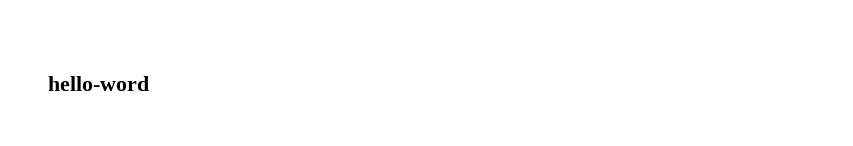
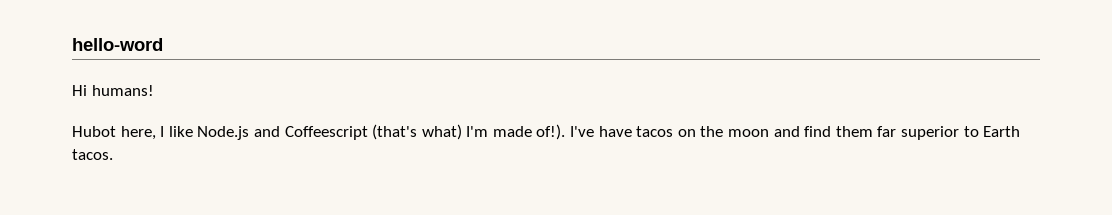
+ Hi humans!
+ Hubot here, I like Node.js and Coffeescript (that's what) I'm made of!). I've have tacos on the moon and find them far superior to Earth tacos.

